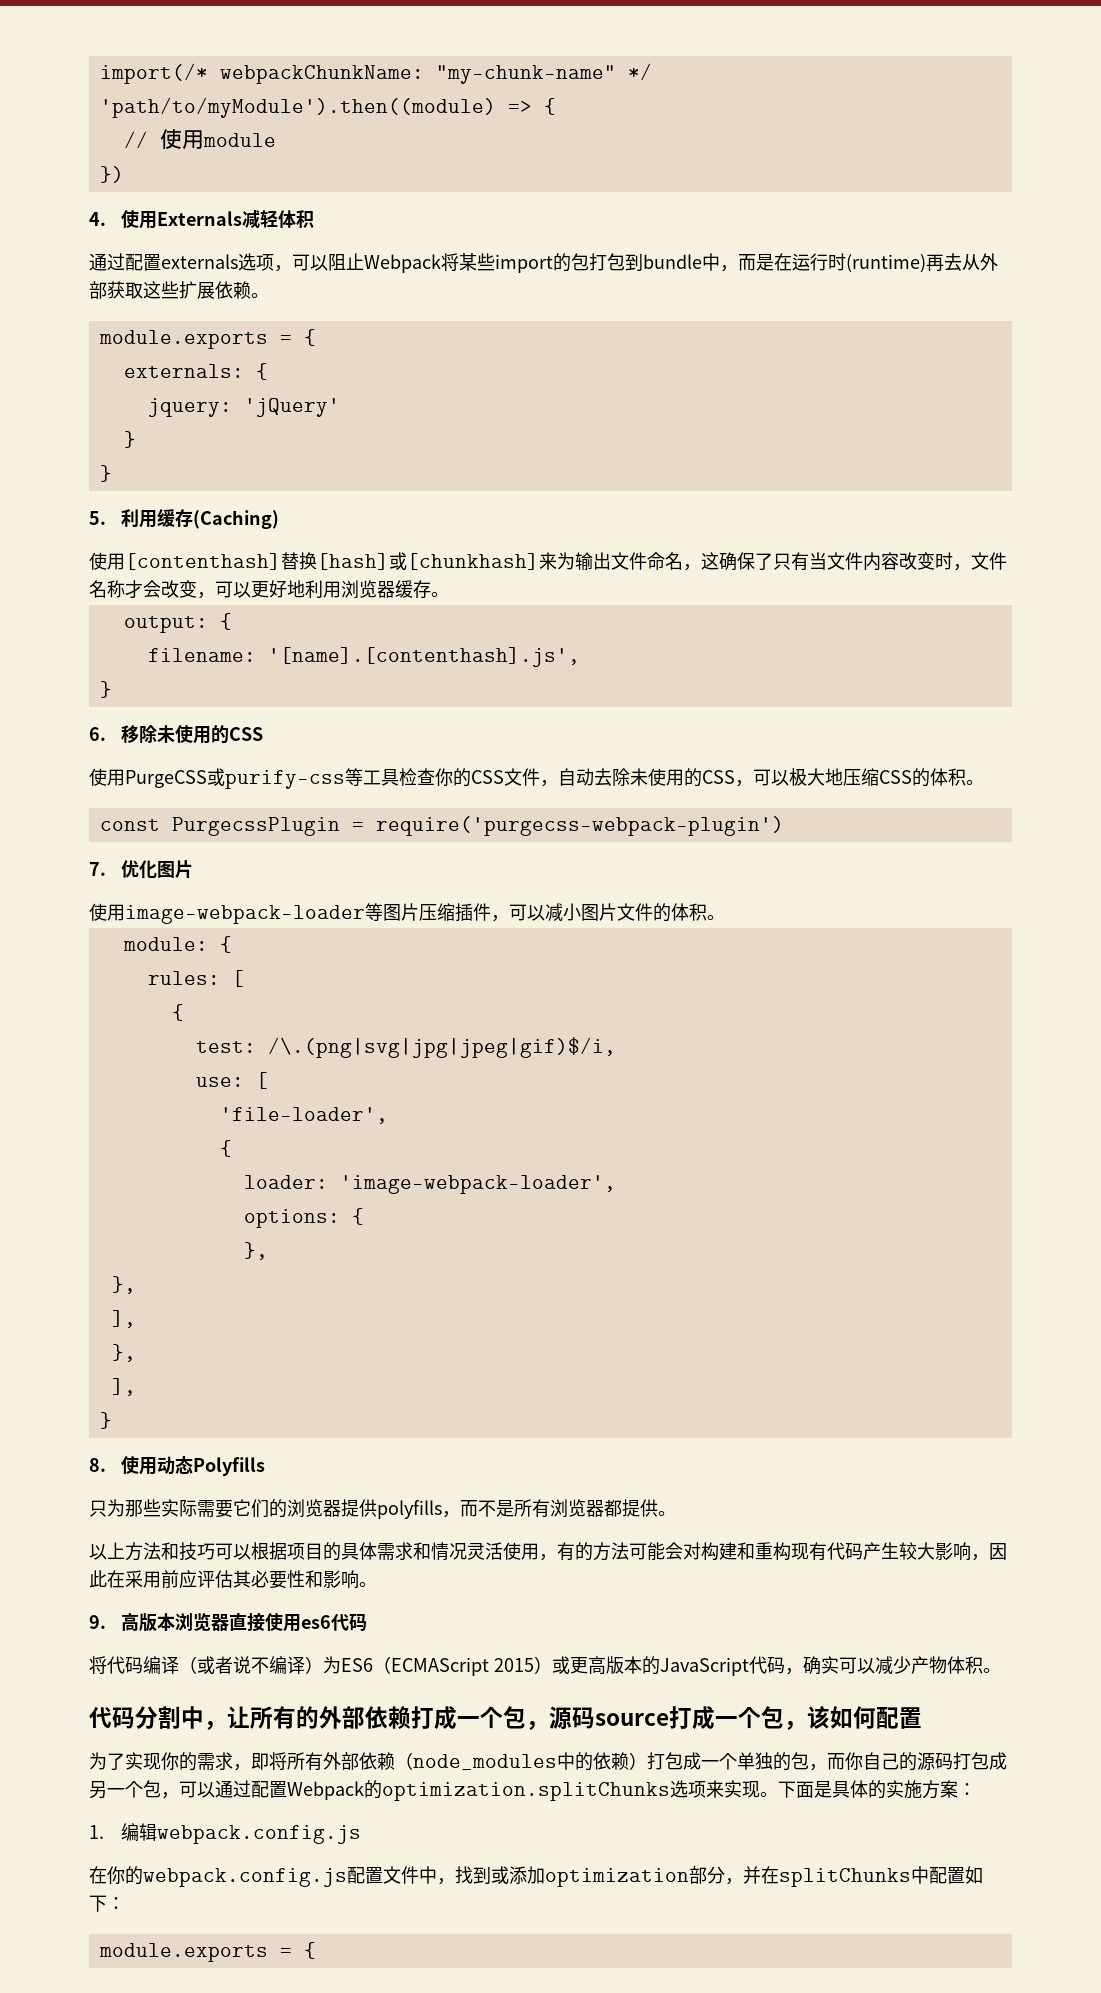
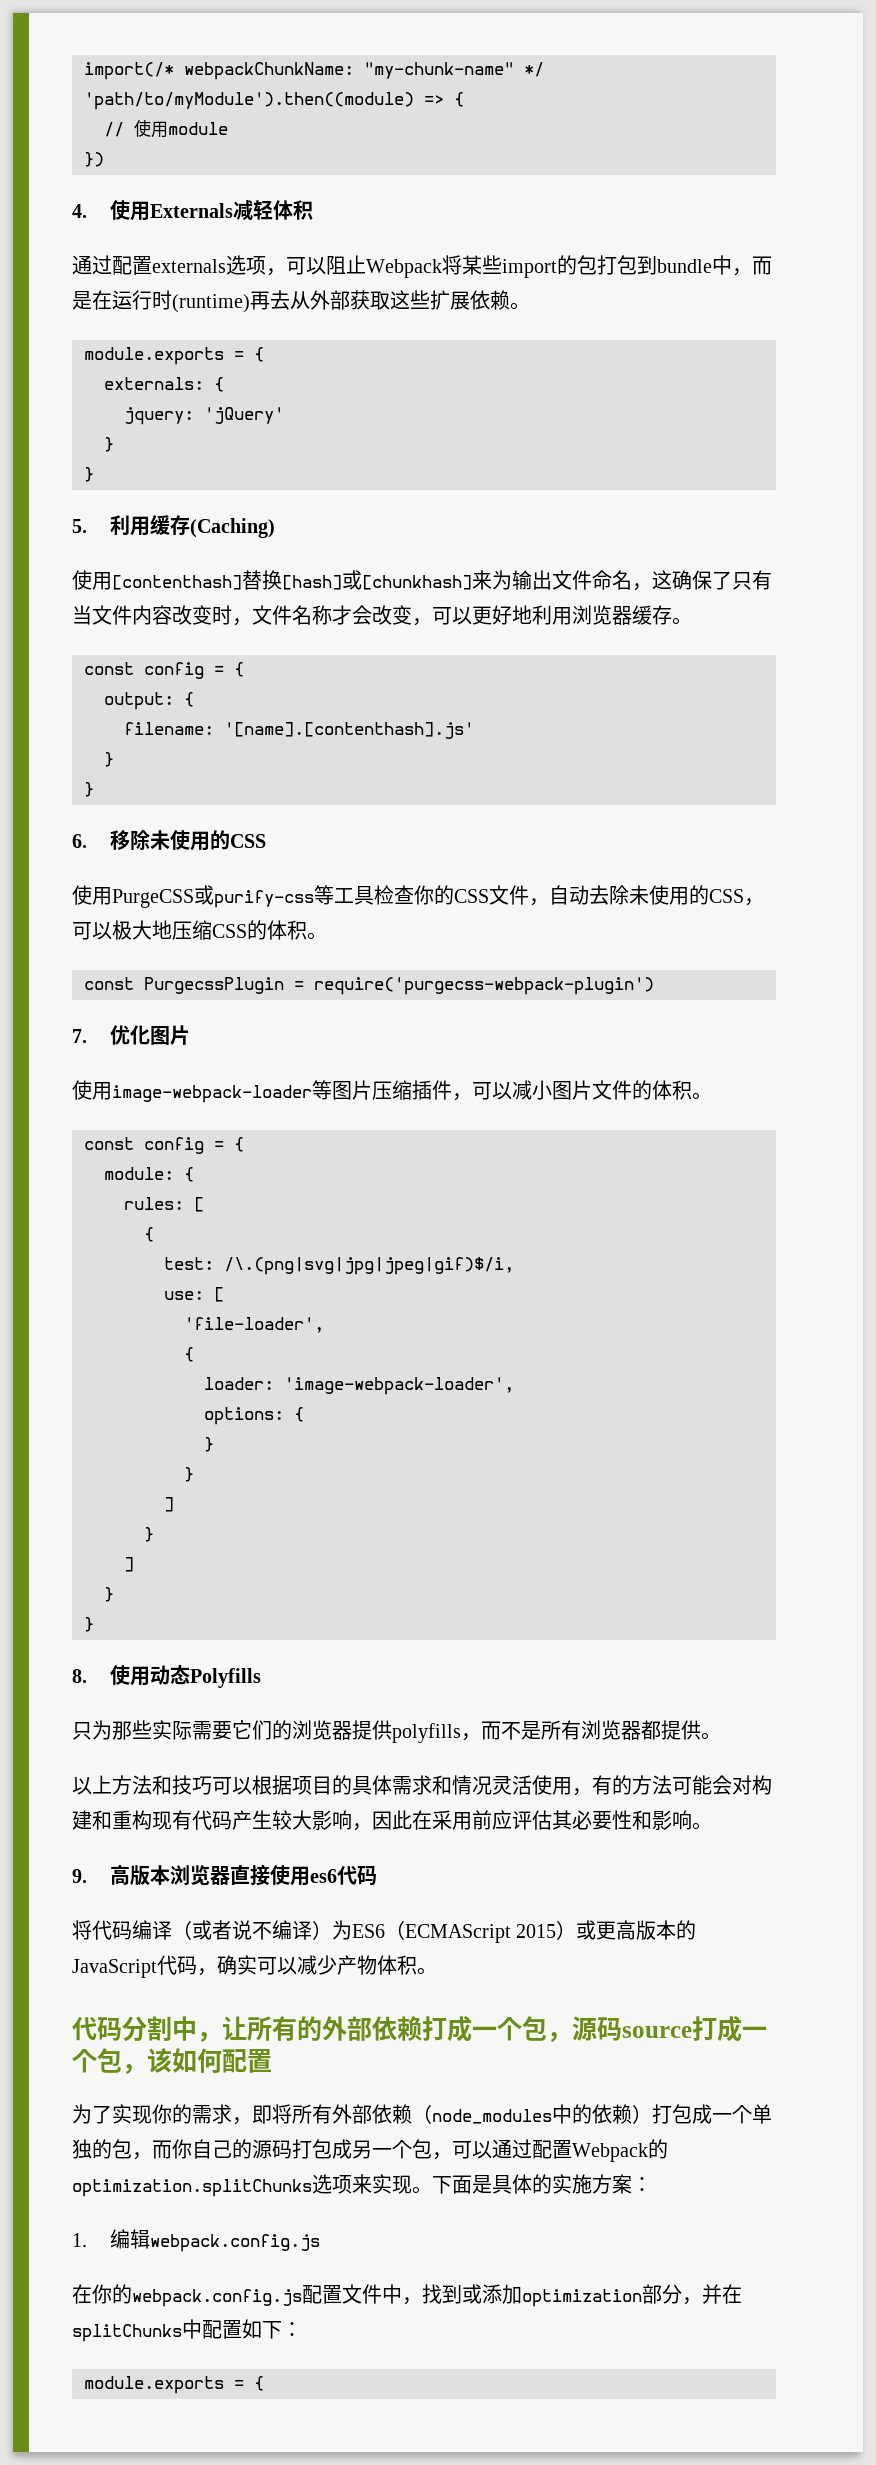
  使用[contenthash]替换[hash]或[chunkhash]来为输出文件命名，这确保了只有当文件内容改变时，文件名称才会改变，可以更好地利用浏览器缓存。
+ const config = {
- filename: '[name].[contenthash].js',
+ filename: '[name].[contenthash].js'
+ }
  使用image-webpack-loader等图片压缩插件，可以减小图片文件的体积。
+ const config = {
  options: {
- },
- },
- ],
- },
- ],
+ }
+ }
+ ]
+ }
+ ]
+ }

